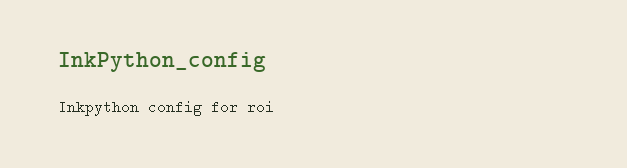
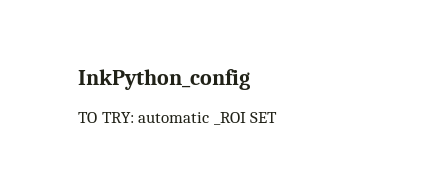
- Inkpython config for roi
+ TO TRY: automatic _ROI SET

